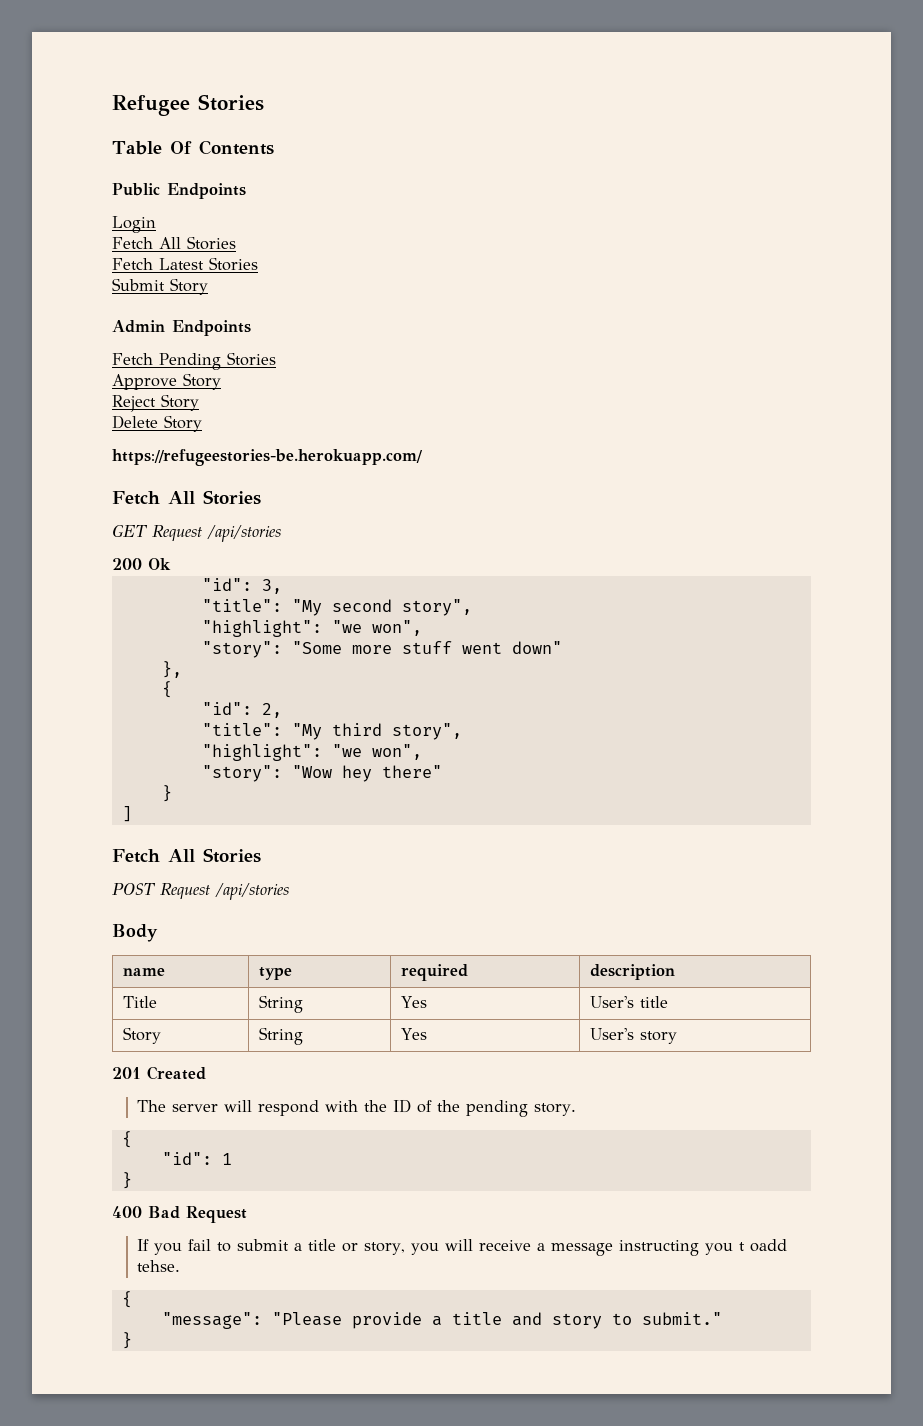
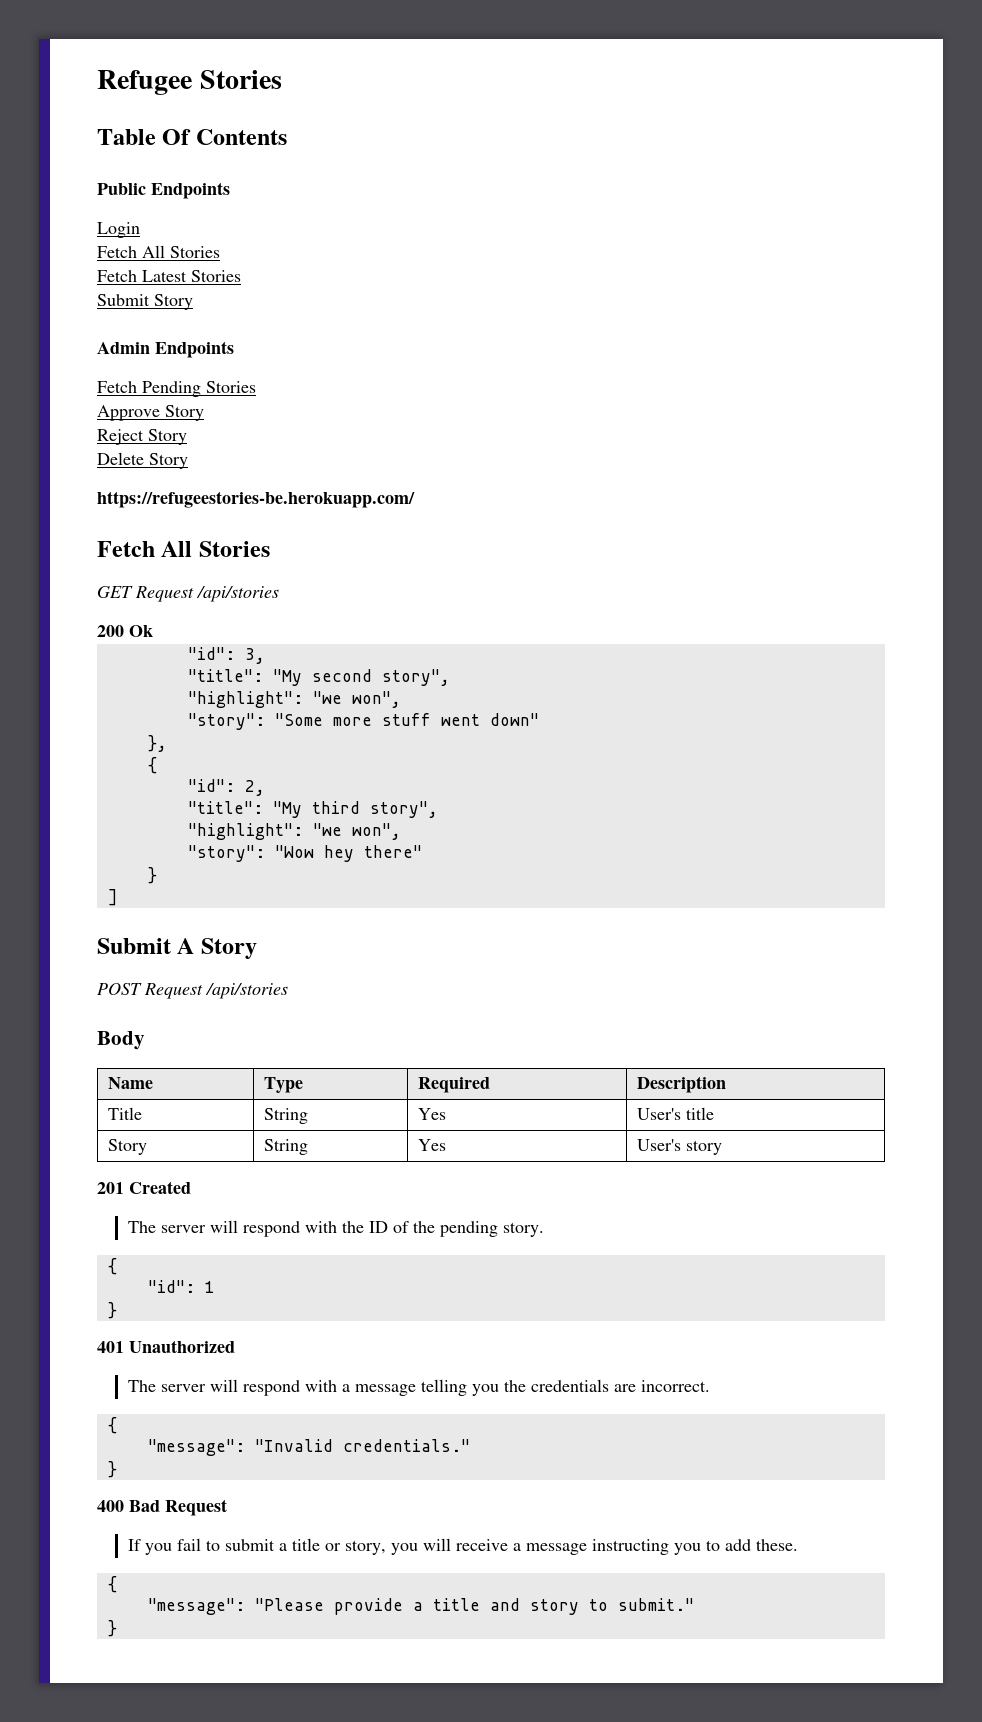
  ]
- Fetch All Stories
+ Submit A Story
- name | type | required | description
+ Name | Type | Required | Description
+ 401 Unauthorized
+ The server will respond with a message telling you the credentials are incorrect.
+ {
+ "message": "Invalid credentials."
+ }
- If you fail to submit a title or story, you will receive a message instructing you t oadd tehse.
+ If you fail to submit a title or story, you will receive a message instructing you to add these.

